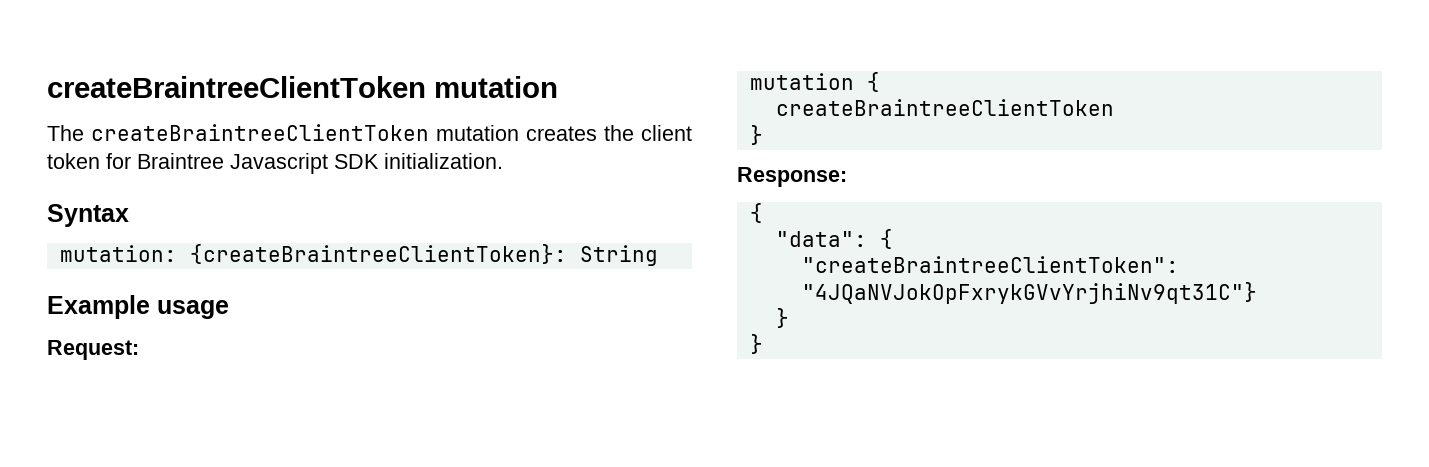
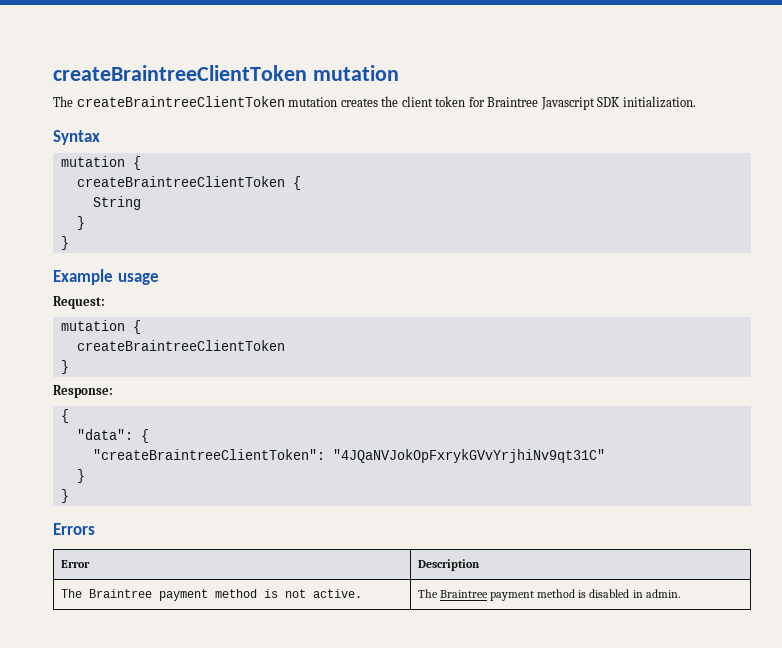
  Syntax
- mutation: {createBraintreeClientToken}: String
+ mutation {
+ createBraintreeClientToken {
+ String
+ }
+ }
- "createBraintreeClientToken": "4JQaNVJokOpFxrykGVvYrjhiNv9qt31C"}
+ "createBraintreeClientToken": "4JQaNVJokOpFxrykGVvYrjhiNv9qt31C"
  }
  }
+ Errors
+ Error | Description
+ The Braintree payment method is not active. | The Braintree payment method is disabled in admin.

